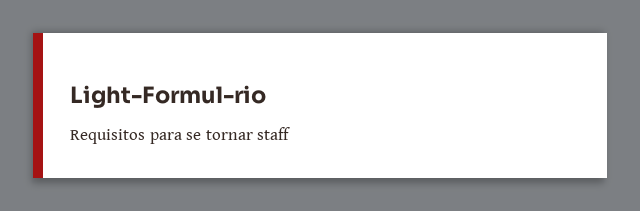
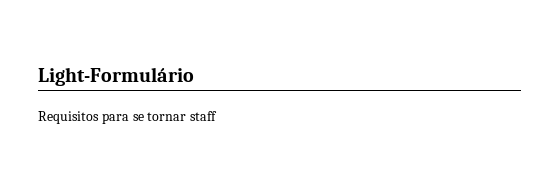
- Light-Formul-rio
+ Light-Formulário

